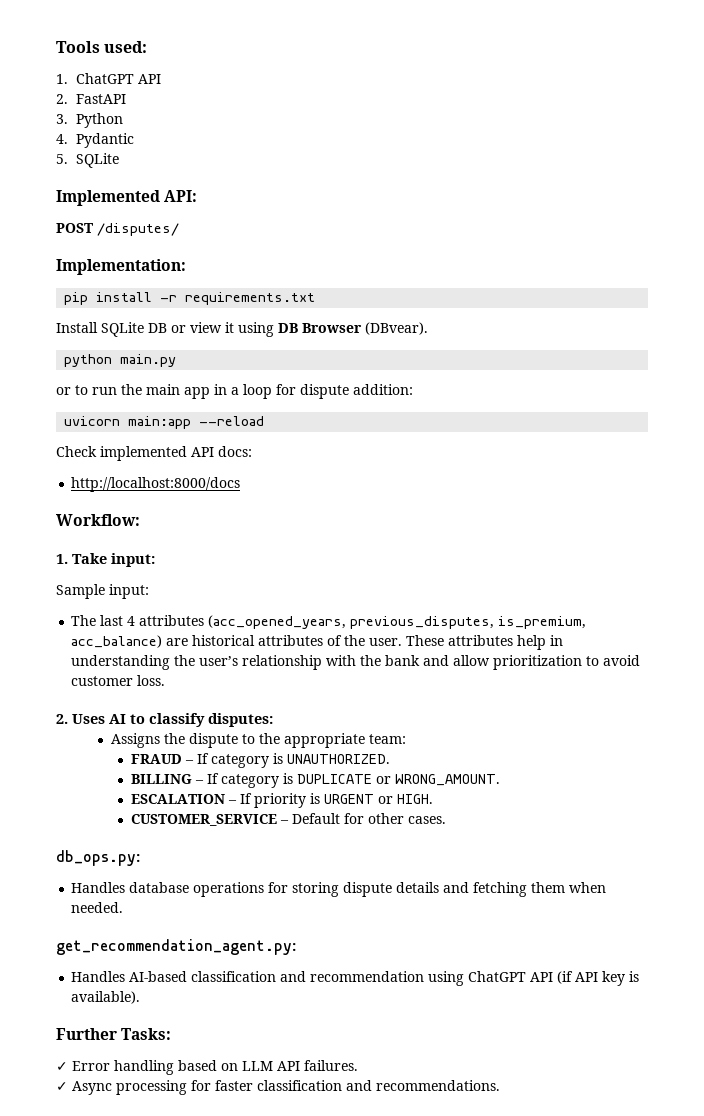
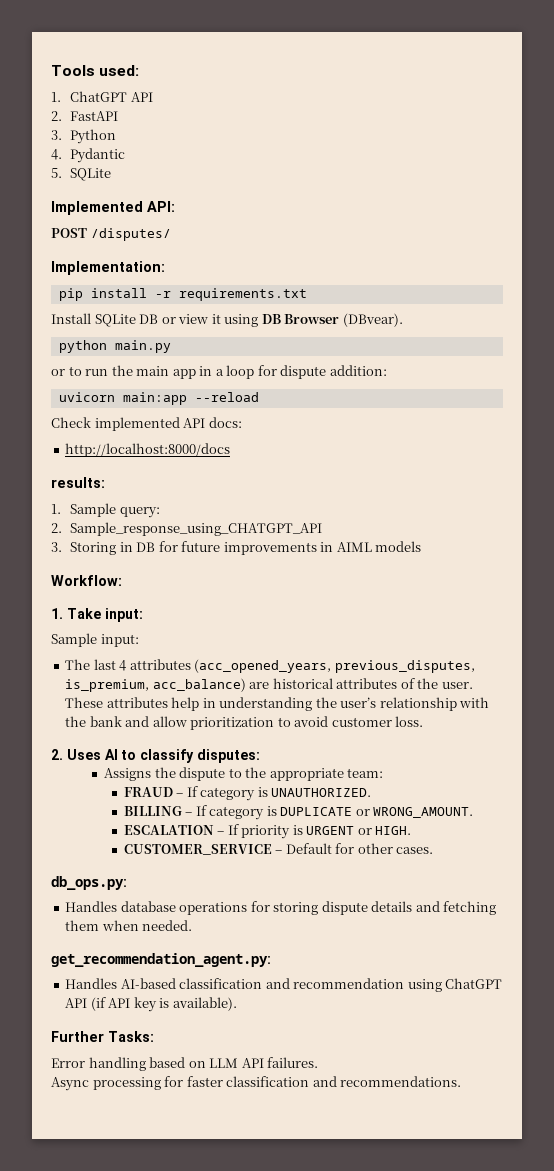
+ results:
+ 1. Sample query:
+ 2. Sample_response_using_CHATGPT_API
+ 3. Storing in DB for future improvements in AIML models
- ✓ Error handling based on LLM API failures.
+ Error handling based on LLM API failures.
- ✓ Async processing for faster classification and recommendations.
+ Async processing for faster classification and recommendations.

